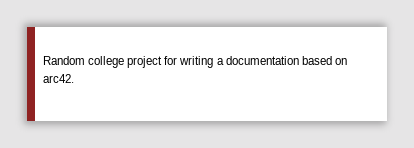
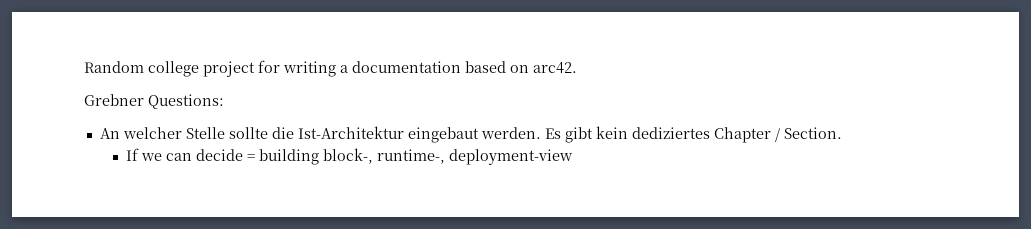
+ Grebner Questions:
+ An welcher Stelle sollte die Ist-Architektur eingebaut werden. Es gibt kein dediziertes Chapter / Section.
+ If we can decide = building block-, runtime-, deployment-view

